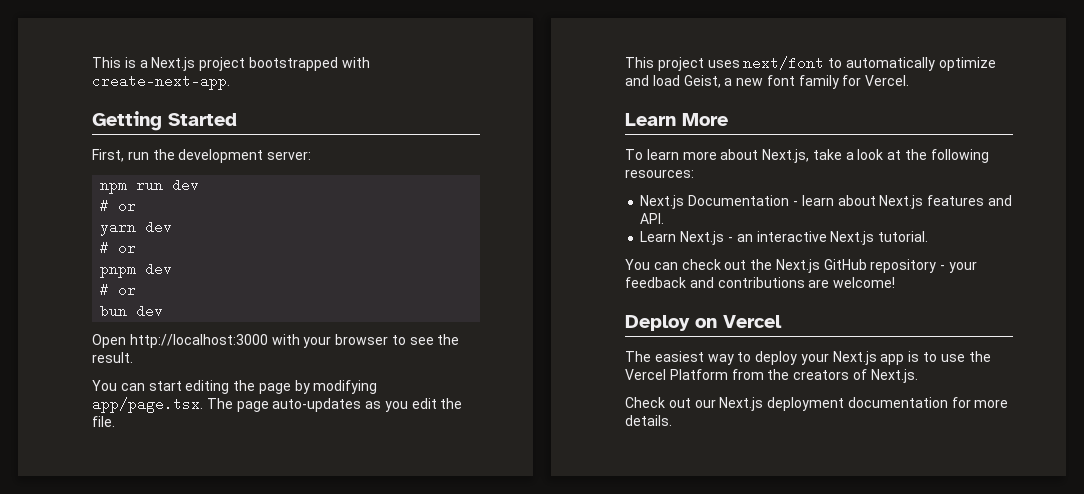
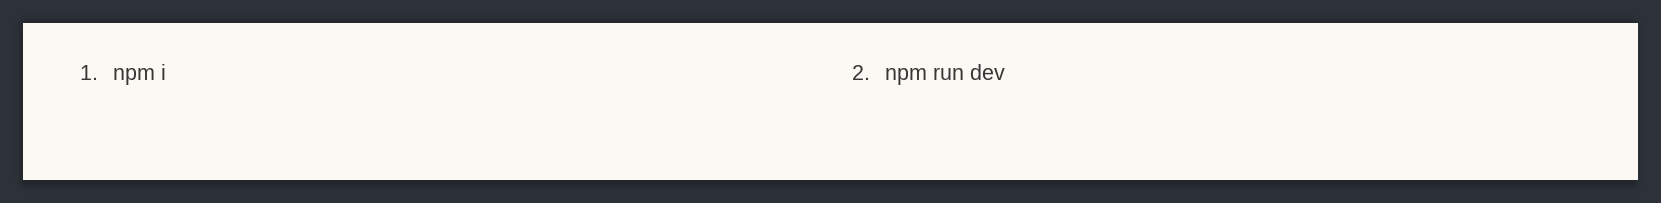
- This is a Next.js project bootstrapped with create-next-app.
- Getting Started
- First, run the development server:
- npm run dev
- # or
- yarn dev
- # or
- pnpm dev
- # or
- bun dev
- Open http://localhost:3000 with your browser to see the result.
- You can start editing the page by modifying app/page.tsx. The page auto-updates as you edit the file.
- This project uses next/font to automatically optimize and load Geist, a new font family for Vercel.
- Learn More
- To learn more about Next.js, take a look at the following resources:
- Next.js Documentation - learn about Next.js features and API.
- Learn Next.js - an interactive Next.js tutorial.
- You can check out the Next.js GitHub repository - your feedback and contributions are welcome!
- Deploy on Vercel
- The easiest way to deploy your Next.js app is to use the Vercel Platform from the creators of Next.js.
- Check out our Next.js deployment documentation for more details.
+ 1. npm i
+ 2. npm run dev

